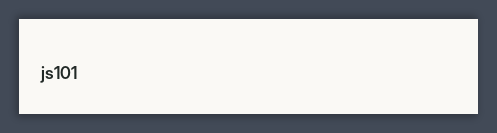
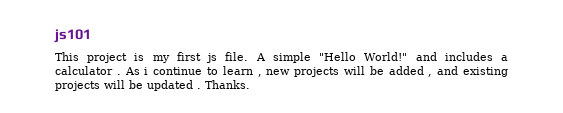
+ This project is my first js file. A simple "Hello World!" and includes a calculator . As i continue to learn , new projects will be added , and existing projects will be updated . Thanks.

